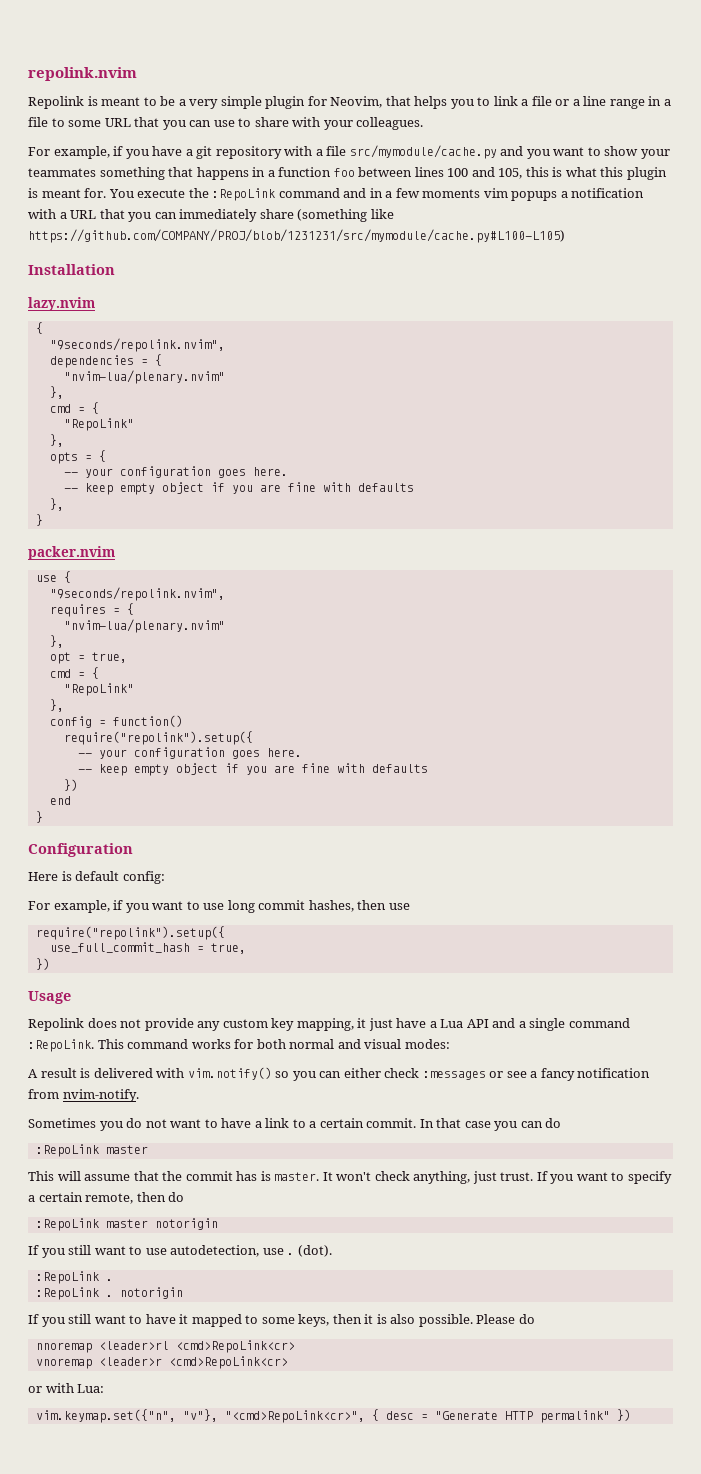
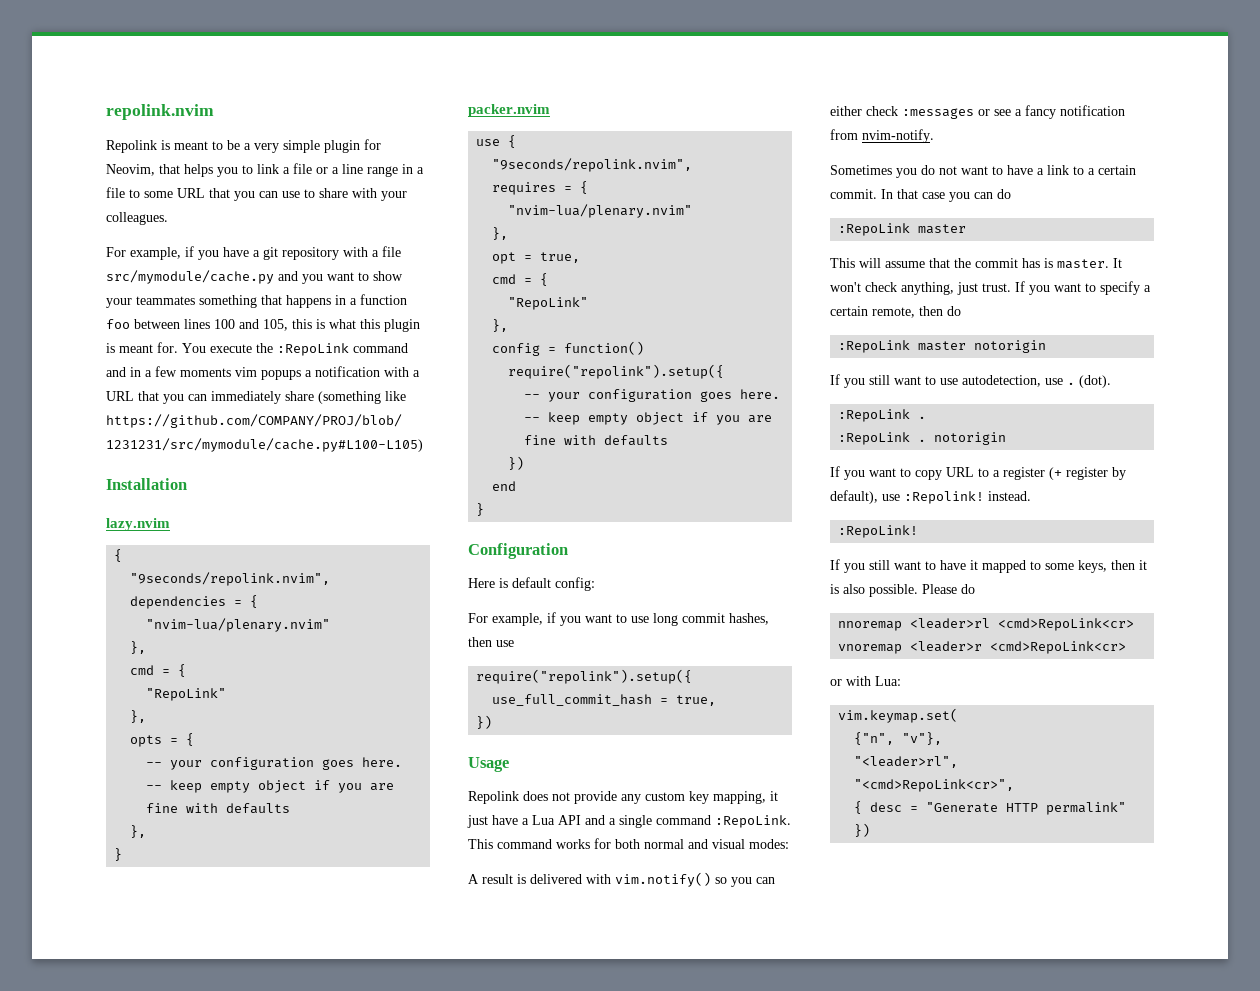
+ If you want to copy URL to a register (+ register by default), use :Repolink! instead.
+ :RepoLink!
- vim.keymap.set({"n", "v"}, "<cmd>RepoLink<cr>", { desc = "Generate HTTP permalink" })
+ vim.keymap.set(
+ {"n", "v"},
+ "<leader>rl",
+ "<cmd>RepoLink<cr>",
+ { desc = "Generate HTTP permalink" })

